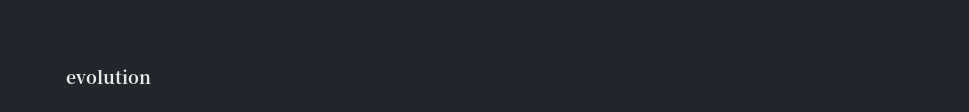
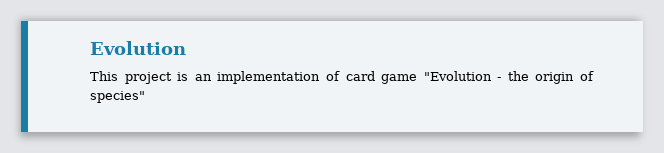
- evolution
+ Evolution
+ This project is an implementation of card game "Evolution - the origin of species"

